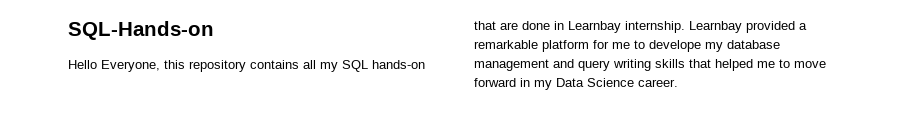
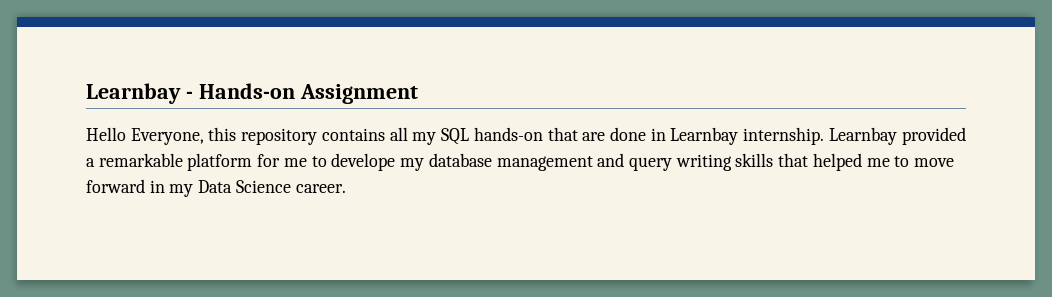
- SQL-Hands-on
+ Learnbay - Hands-on Assignment

